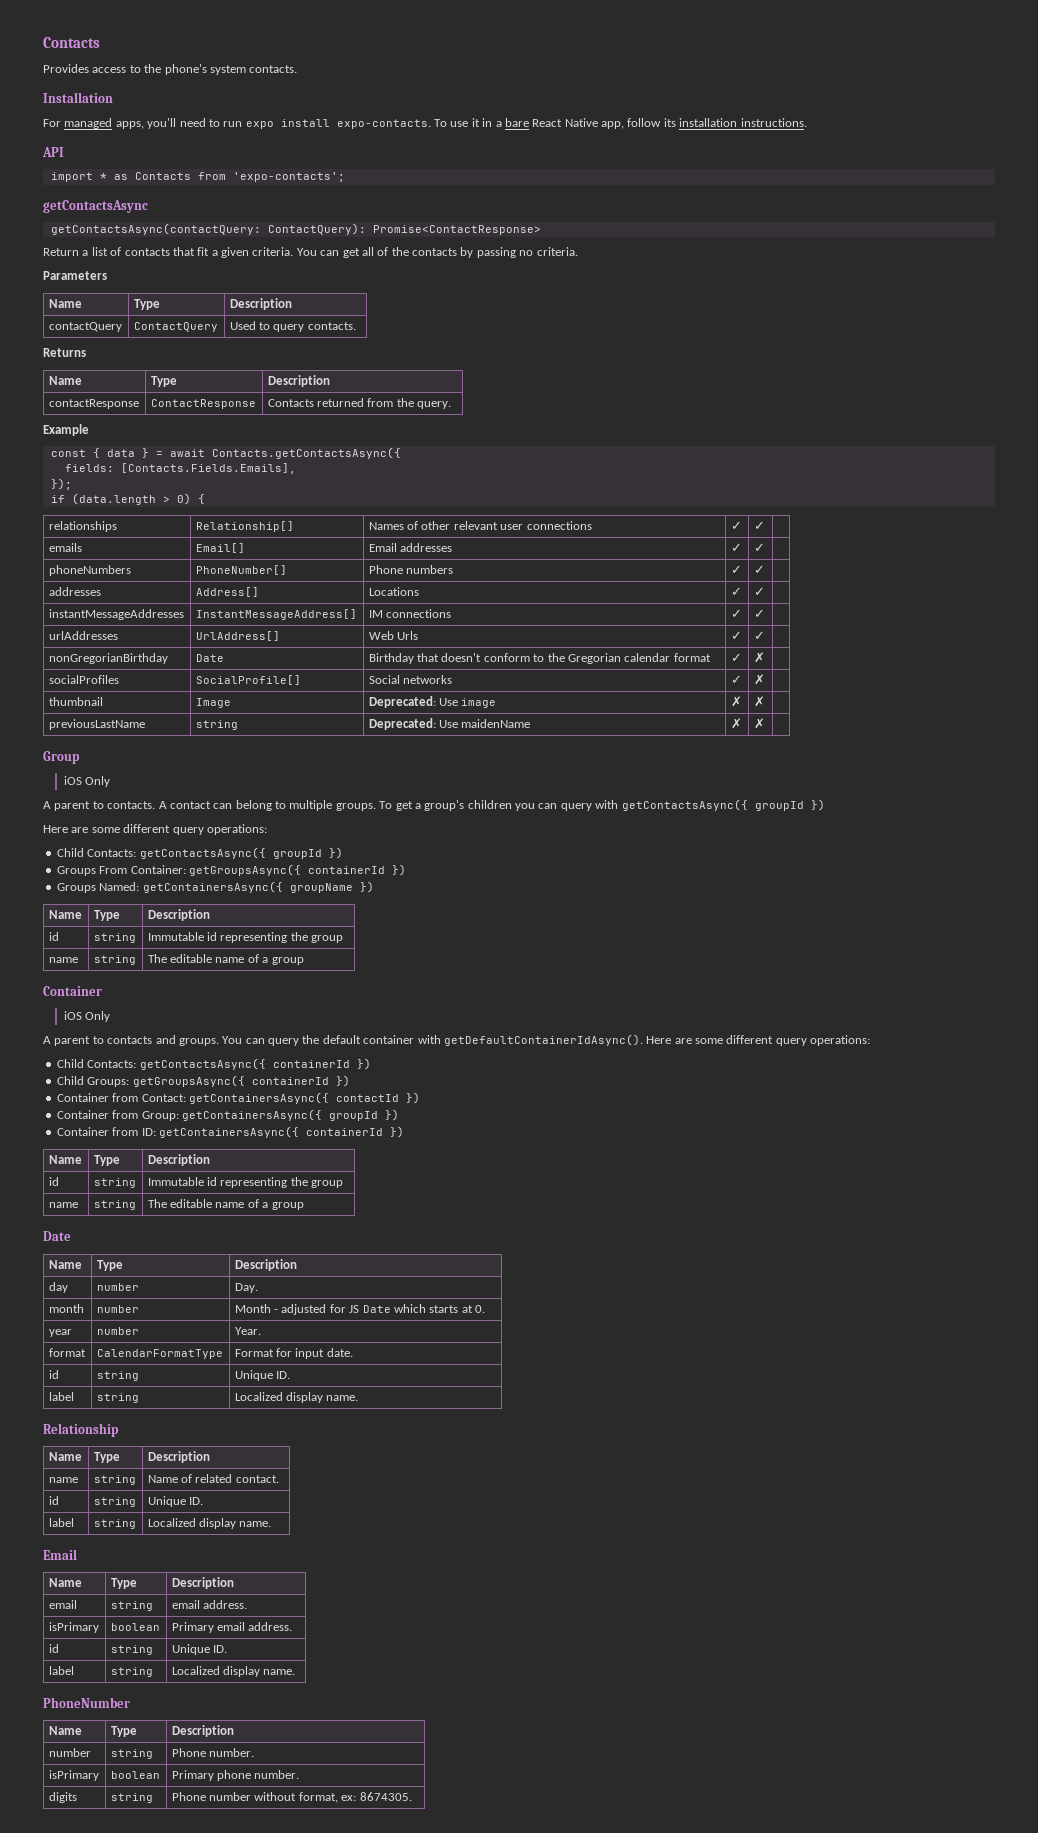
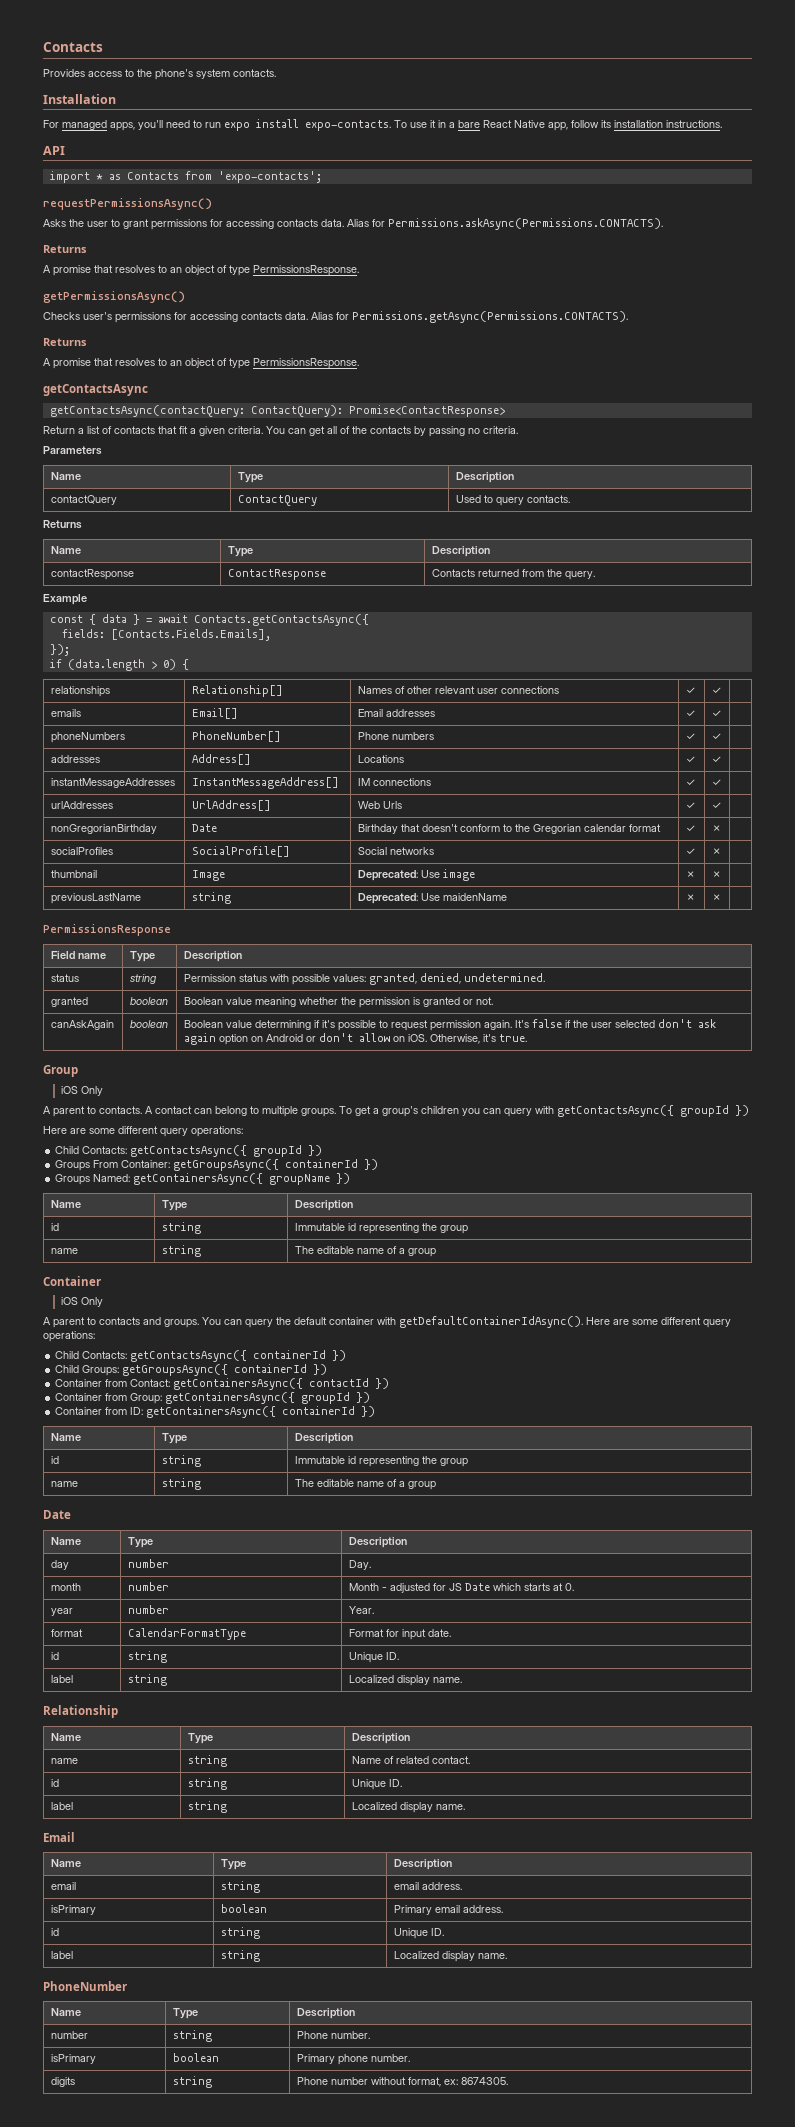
+ requestPermissionsAsync()
+ Asks the user to grant permissions for accessing contacts data. Alias for Permissions.askAsync(Permissions.CONTACTS).
+ Returns
+ A promise that resolves to an object of type PermissionsResponse.
+ getPermissionsAsync()
+ Checks user's permissions for accessing contacts data. Alias for Permissions.getAsync(Permissions.CONTACTS).
+ Returns
+ A promise that resolves to an object of type PermissionsResponse.
+ PermissionsResponse
+ Field name | Type | Description
+ status | string | Permission status with possible values: granted, denied, undetermined.
+ granted | boolean | Boolean value meaning whether the permission is granted or not.
+ canAskAgain | boolean | Boolean value determining if it's possible to request permission again. It's false if the user selected don't ask again option on Android or don't allow on iOS. Otherwise, it's true.

